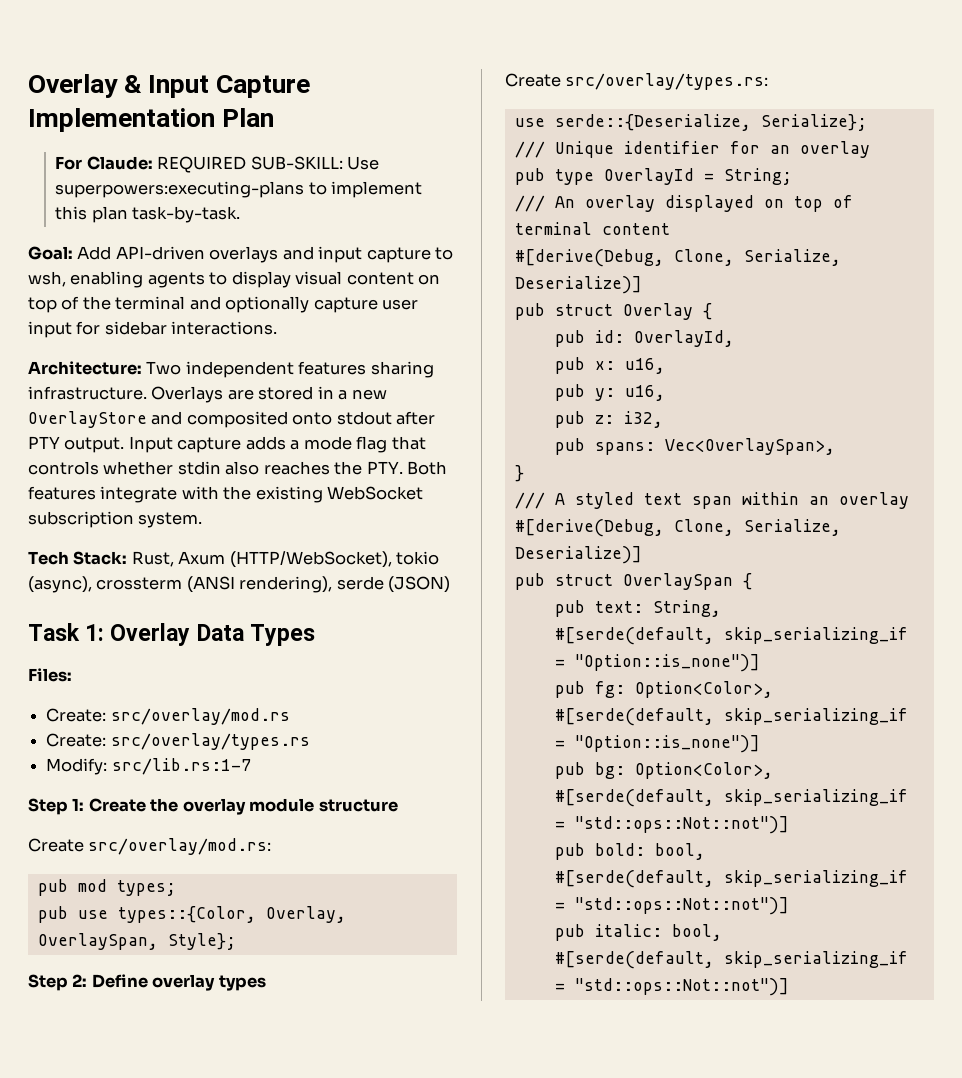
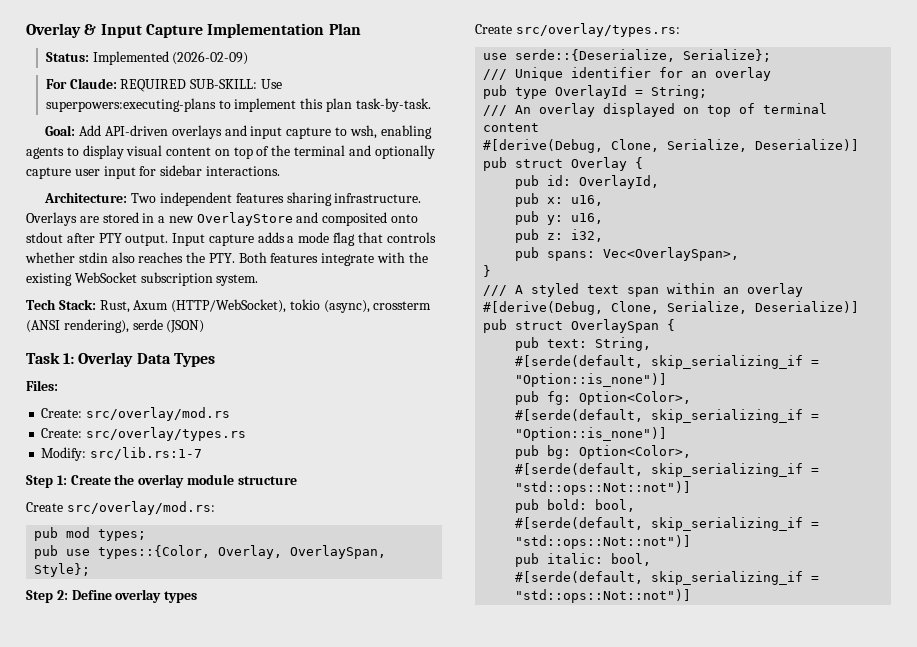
+ Status: Implemented (2026-02-09)

